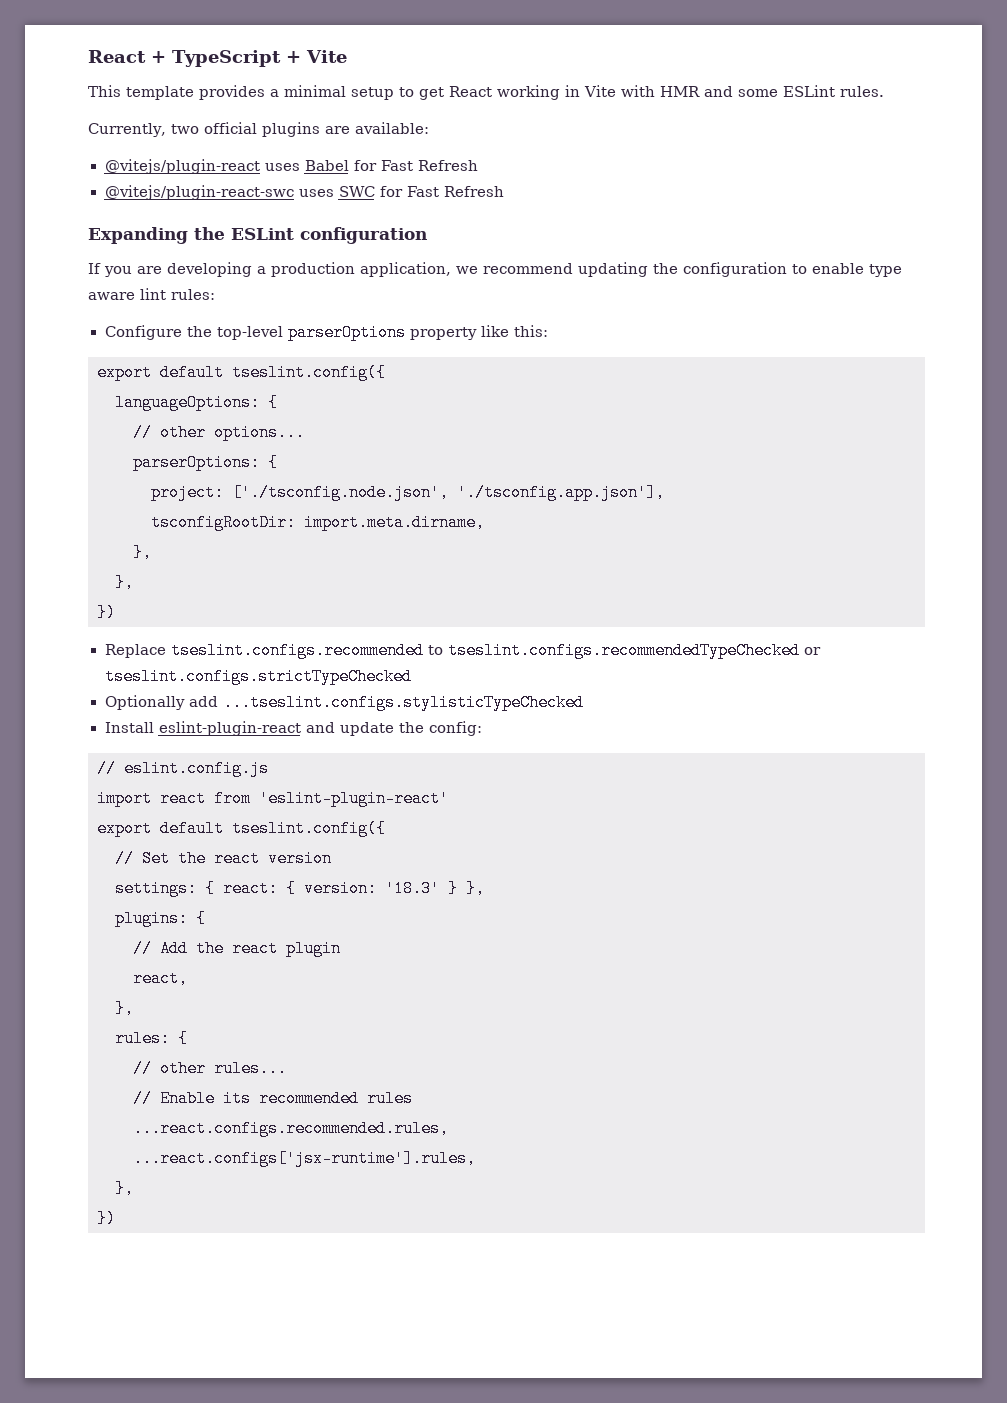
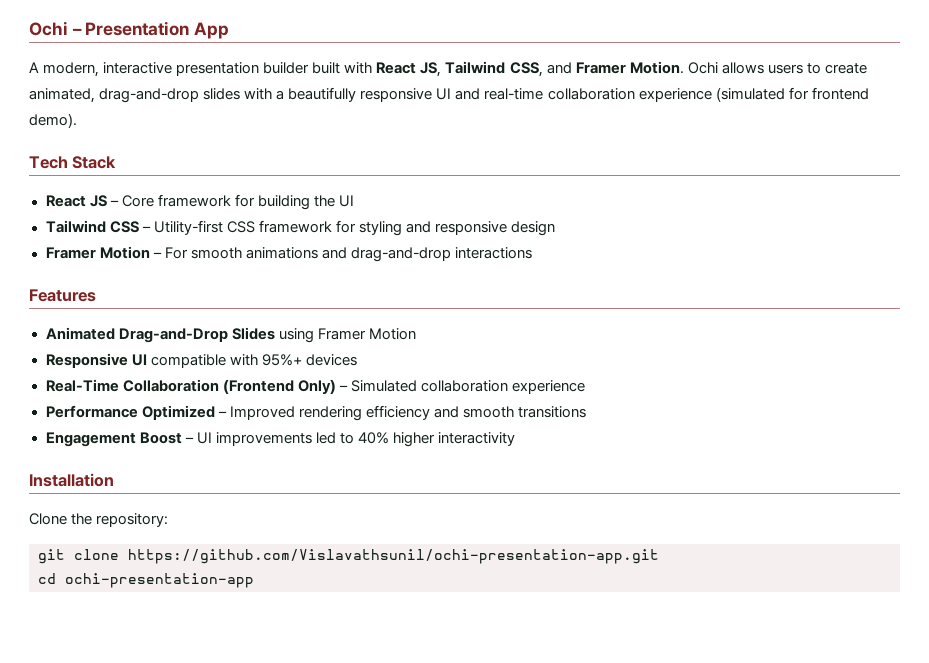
- React + TypeScript + Vite
- This template provides a minimal setup to get React working in Vite with HMR and some ESLint rules.
- Currently, two official plugins are available:
- @vitejs/plugin-react uses Babel for Fast Refresh
- @vitejs/plugin-react-swc uses SWC for Fast Refresh
- Expanding the ESLint configuration
- If you are developing a production application, we recommend updating the configuration to enable type aware lint rules:
- Configure the top-level parserOptions property like this:
- export default tseslint.config({
- languageOptions: {
- // other options...
- parserOptions: {
- project: ['./tsconfig.node.json', './tsconfig.app.json'],
- tsconfigRootDir: import.meta.dirname,
- },
- },
- })
- Replace tseslint.configs.recommended to tseslint.configs.recommendedTypeChecked or tseslint.configs.strictTypeChecked
- Optionally add ...tseslint.configs.stylisticTypeChecked
- Install eslint-plugin-react and update the config:
- // eslint.config.js
- import react from 'eslint-plugin-react'
- export default tseslint.config({
- // Set the react version
- settings: { react: { version: '18.3' } },
- plugins: {
- // Add the react plugin
- react,
- },
- rules: {
- // other rules...
- // Enable its recommended rules
- ...react.configs.recommended.rules,
- ...react.configs['jsx-runtime'].rules,
- },
- })
+ Ochi – Presentation App
+ A modern, interactive presentation builder built with React JS, Tailwind CSS, and Framer Motion. Ochi allows users to create animated, drag-and-drop slides with a beautifully responsive UI and real-time collaboration experience (simulated for frontend demo).
+ Tech Stack
+ React JS – Core framework for building the UI
+ Tailwind CSS – Utility-first CSS framework for styling and responsive design
+ Framer Motion – For smooth animations and drag-and-drop interactions
+ Features
+ Animated Drag-and-Drop Slides using Framer Motion
+ Responsive UI compatible with 95%+ devices
+ Real-Time Collaboration (Frontend Only) – Simulated collaboration experience
+ Performance Optimized – Improved rendering efficiency and smooth transitions
+ Engagement Boost – UI improvements led to 40% higher interactivity
+ Installation
+ Clone the repository:
+ git clone https://github.com/Vislavathsunil/ochi-presentation-app.git
+ cd ochi-presentation-app

